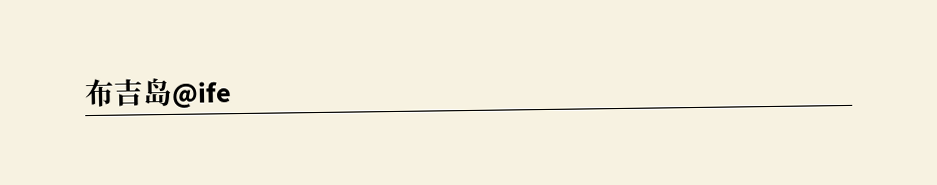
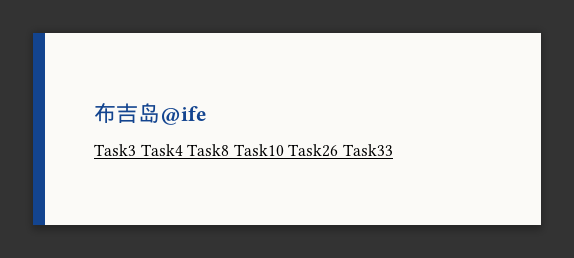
+ Task3 Task4 Task8 Task10 Task26 Task33

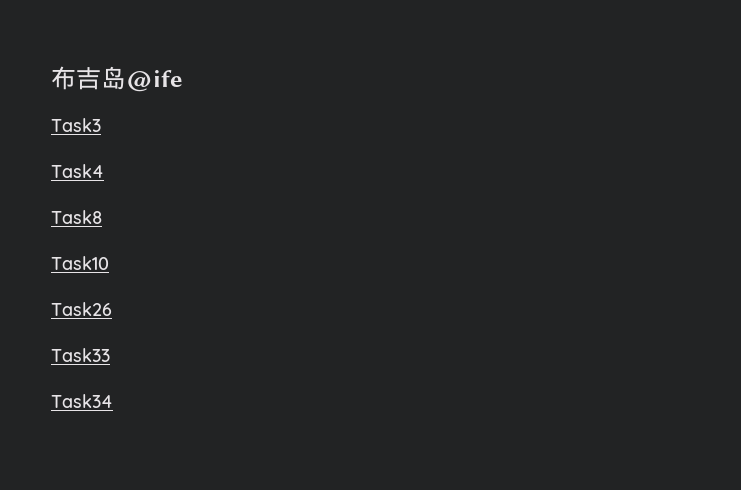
- Task3 Task4 Task8 Task10 Task26 Task33
+ Task3
+ Task4
+ Task8
+ Task10
+ Task26
+ Task33
+ Task34

